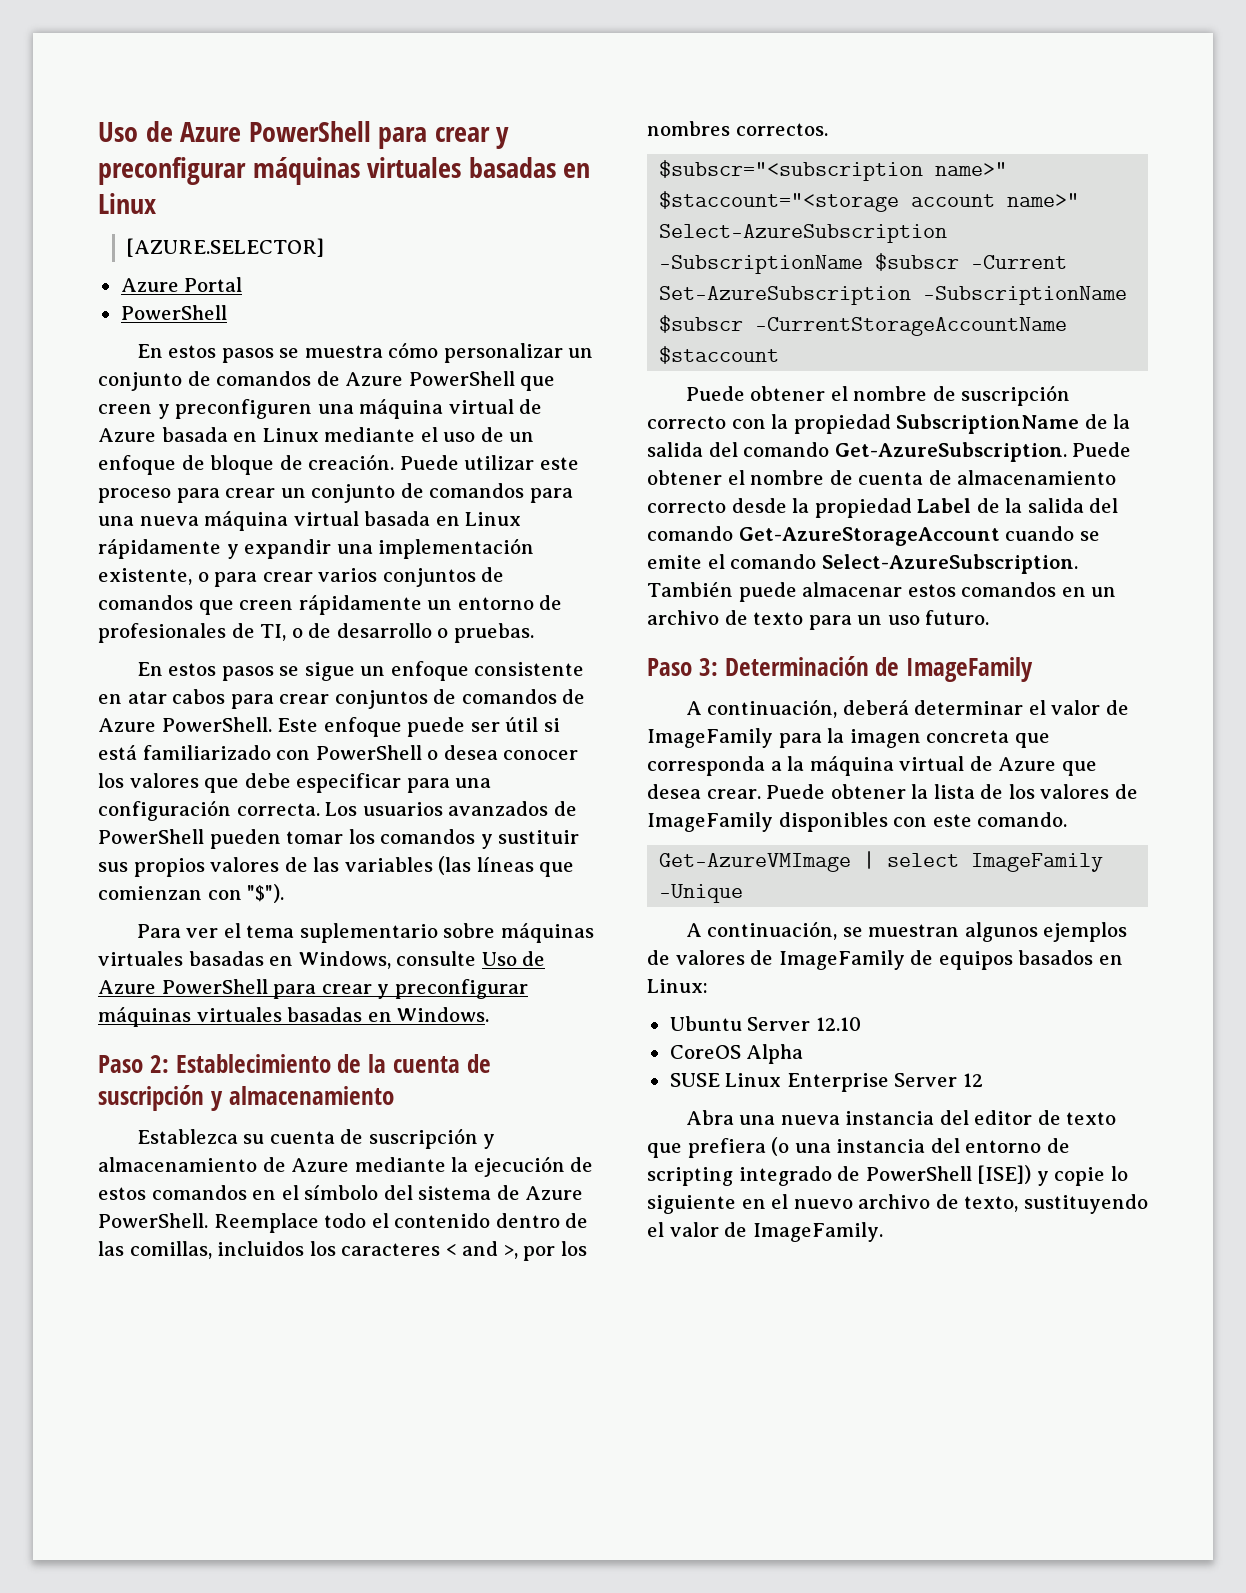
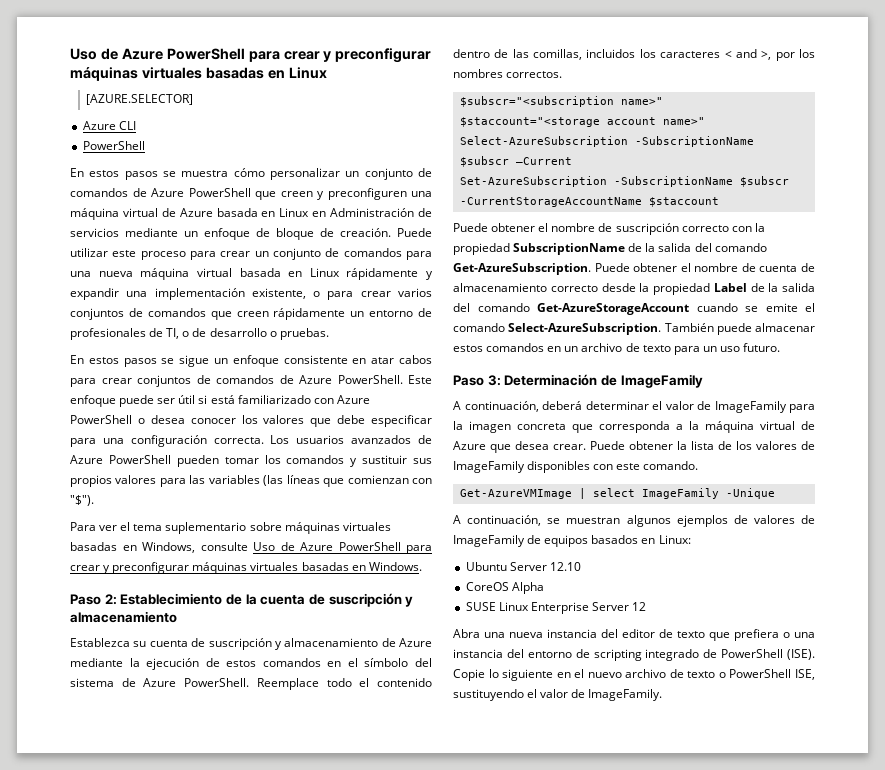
- Azure Portal
+ Azure CLI
- En estos pasos se muestra cómo personalizar un conjunto de comandos de Azure PowerShell que creen y preconfiguren una máquina virtual de Azure basada en Linux mediante el uso de un enfoque de bloque de creación.
+ En estos pasos se muestra cómo personalizar un conjunto de comandos de Azure PowerShell que creen y preconfiguren una máquina virtual de Azure basada en Linux en Administración de servicios mediante un enfoque de bloque de creación.
- Este enfoque puede ser útil si está familiarizado con PowerShell o desea conocer los valores que debe especificar para una configuración correcta.
+ Este enfoque puede ser útil si está familiarizado con Azure PowerShell o desea conocer los valores que debe especificar para una configuración correcta.
- Los usuarios avanzados de PowerShell pueden tomar los comandos y sustituir sus propios valores de las variables (las líneas que comienzan con "$").
+ Los usuarios avanzados de Azure PowerShell pueden tomar los comandos y sustituir sus propios valores para las variables (las líneas que comienzan con "$").
- Abra una nueva instancia del editor de texto que prefiera (o una instancia del entorno de scripting integrado de PowerShell [ISE]) y copie lo siguiente en el nuevo archivo de texto, sustituyendo el valor de ImageFamily.
+ Abra una nueva instancia del editor de texto que prefiera o una instancia del entorno de scripting integrado de PowerShell (ISE). Copie lo siguiente en el nuevo archivo de texto o PowerShell ISE, sustituyendo el valor de ImageFamily.

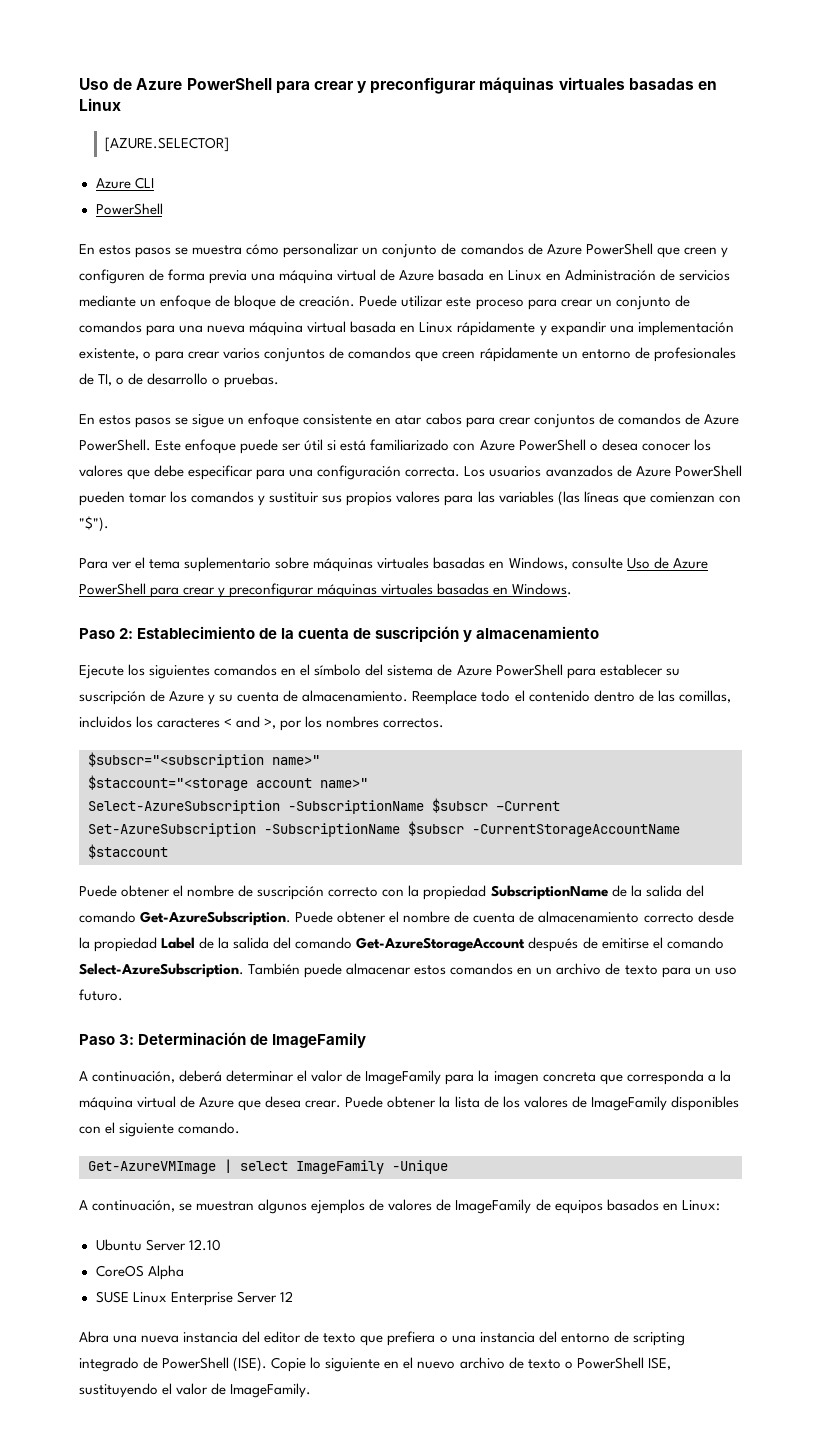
- En estos pasos se muestra cómo personalizar un conjunto de comandos de Azure PowerShell que creen y preconfiguren una máquina virtual de Azure basada en Linux en Administración de servicios mediante un enfoque de bloque de creación.
+ En estos pasos se muestra cómo personalizar un conjunto de comandos de Azure PowerShell que creen y configuren de forma previa una máquina virtual de Azure basada en Linux en Administración de servicios mediante un enfoque de bloque de creación.
- Establezca su cuenta de suscripción y almacenamiento de Azure mediante la ejecución de estos comandos en el símbolo del sistema de Azure PowerShell.
+ Ejecute los siguientes comandos en el símbolo del sistema de Azure PowerShell para establecer su suscripción de Azure y su cuenta de almacenamiento.
- Puede obtener el nombre de cuenta de almacenamiento correcto desde la propiedad Label de la salida del comando Get-AzureStorageAccount cuando se emite el comando Select-AzureSubscription.
+ Puede obtener el nombre de cuenta de almacenamiento correcto desde la propiedad Label de la salida del comando Get-AzureStorageAccount después de emitirse el comando Select-AzureSubscription.
- Puede obtener la lista de los valores de ImageFamily disponibles con este comando.
+ Puede obtener la lista de los valores de ImageFamily disponibles con el siguiente comando.

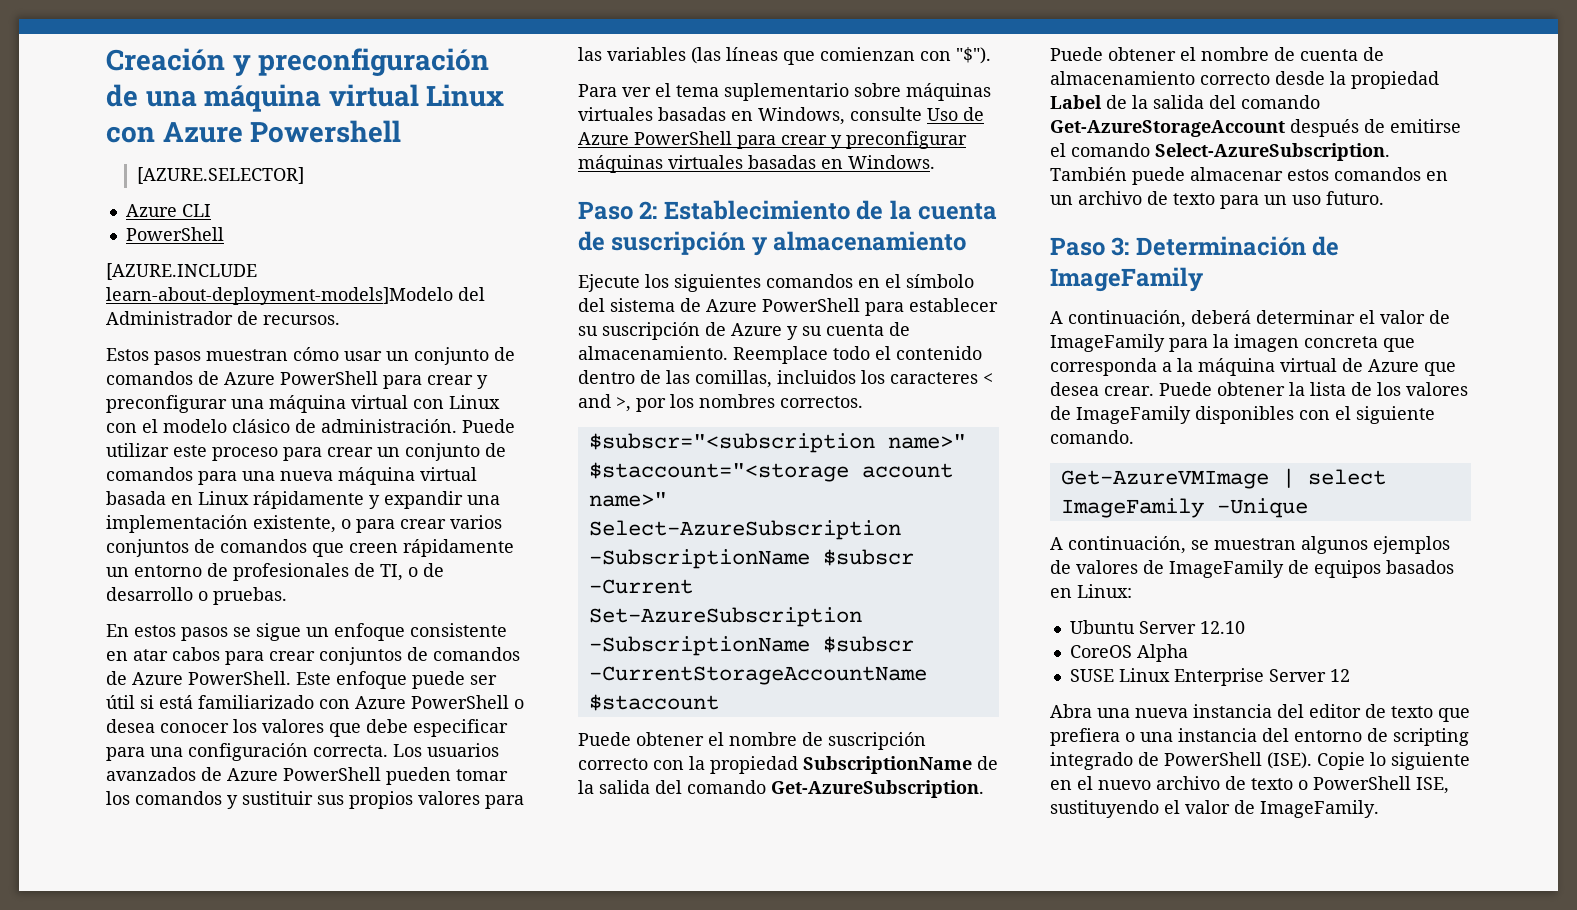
- Uso de Azure PowerShell para crear y preconfigurar máquinas virtuales basadas en Linux
+ Creación y preconfiguración de una máquina virtual Linux con Azure Powershell
  [AZURE.SELECTOR]
  Azure CLI
  PowerShell
- En estos pasos se muestra cómo personalizar un conjunto de comandos de Azure PowerShell que creen y configuren de forma previa una máquina virtual de Azure basada en Linux en Administración de servicios mediante un enfoque de bloque de creación.
+ [AZURE.INCLUDE learn-about-deployment-models]Modelo del Administrador de recursos.
+ Estos pasos muestran cómo usar un conjunto de comandos de Azure PowerShell para crear y preconfigurar una máquina virtual con Linux con el modelo clásico de administración.

